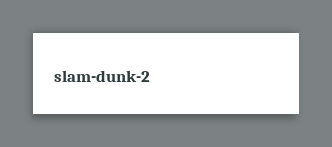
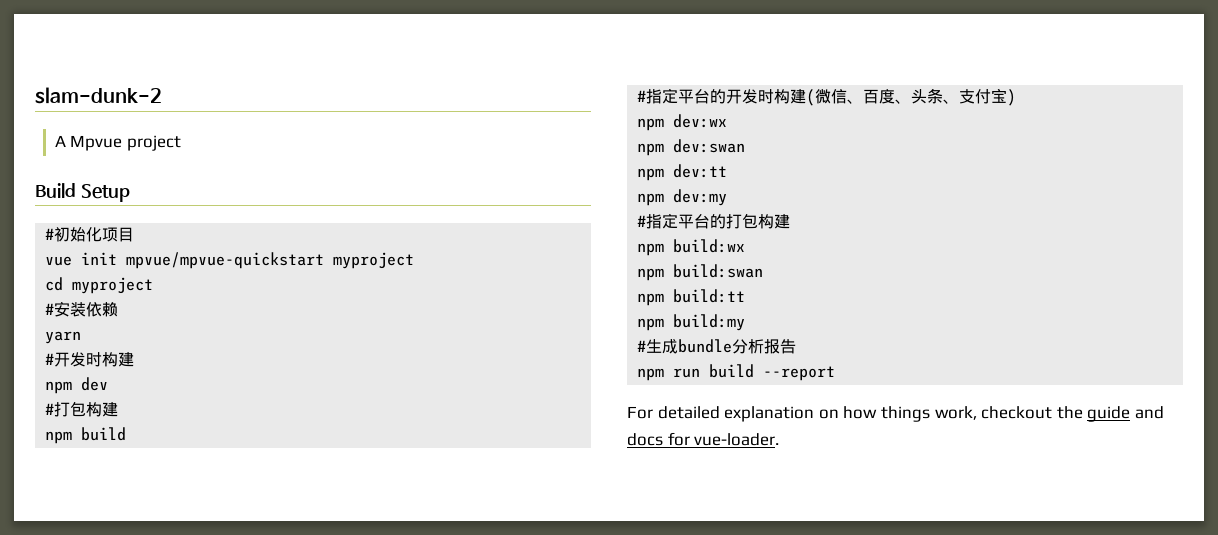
+ A Mpvue project
+ Build Setup
+ #初始化项目
+ vue init mpvue/mpvue-quickstart myproject
+ cd myproject
+ #安装依赖
+ yarn
+ #开发时构建
+ npm dev
+ #打包构建
+ npm build
+ #指定平台的开发时构建(微信、百度、头条、支付宝)
+ npm dev:wx
+ npm dev:swan
+ npm dev:tt
+ npm dev:my
+ #指定平台的打包构建
+ npm build:wx
+ npm build:swan
+ npm build:tt
+ npm build:my
+ #生成bundle分析报告
+ npm run build --report
+ For detailed explanation on how things work, checkout the guide and docs for vue-loader.

